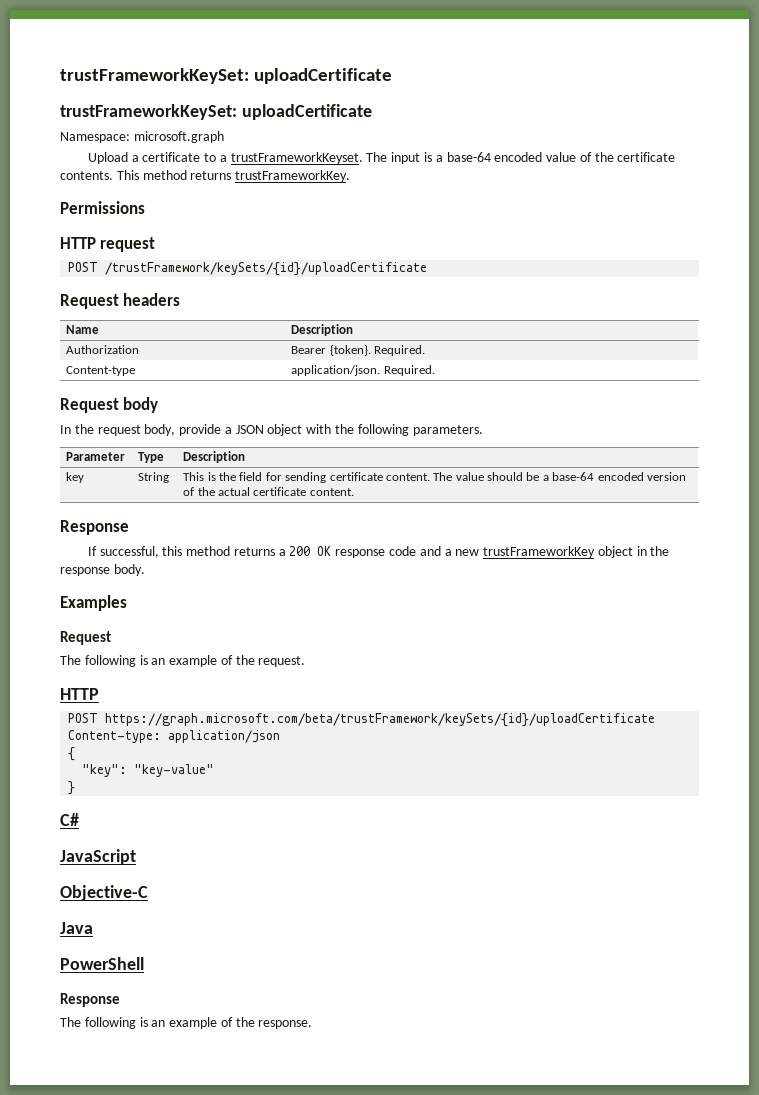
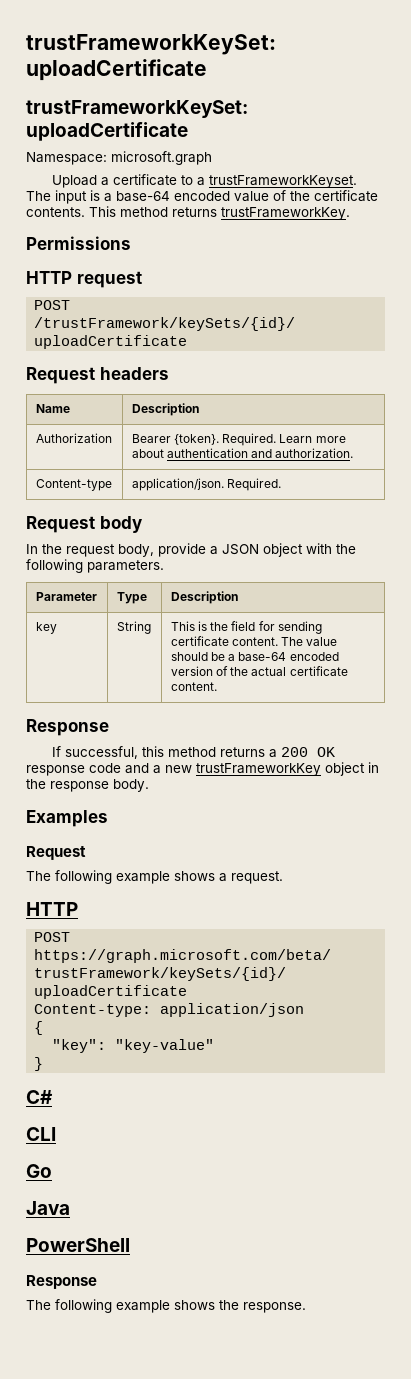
- Authorization | Bearer {token}. Required.
+ Authorization | Bearer {token}. Required. Learn more about authentication and authorization.
- The following is an example of the request.
+ The following example shows a request.
- JavaScript
- Objective-C
+ CLI
+ Go
- The following is an example of the response.
+ The following example shows the response.

